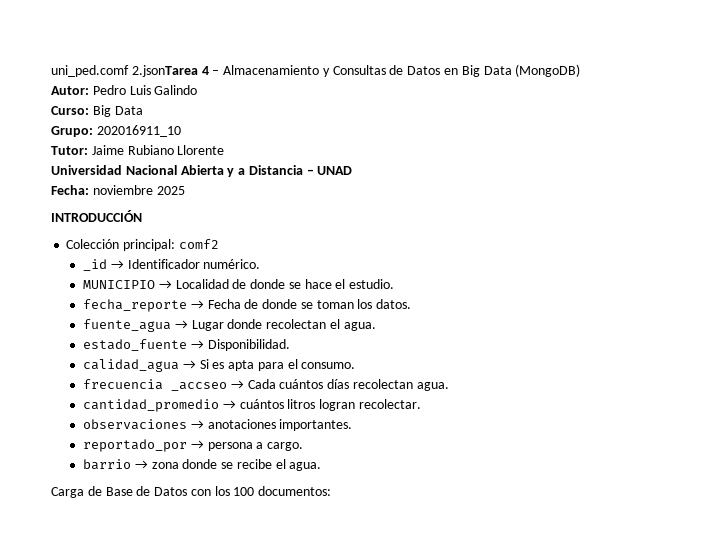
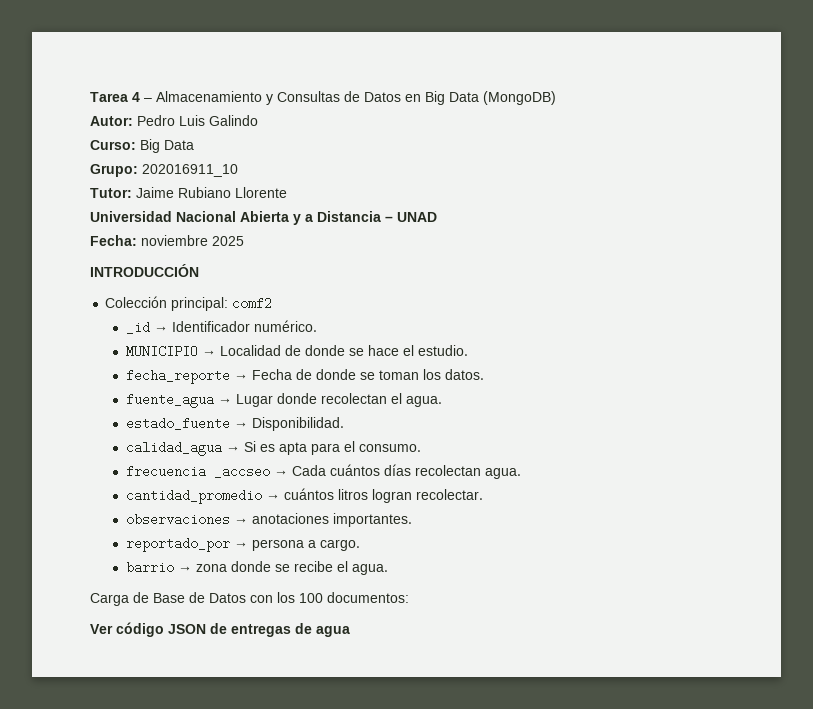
- uni_ped.comf 2.jsonTarea 4 – Almacenamiento y Consultas de Datos en Big Data (MongoDB)
+ Tarea 4 – Almacenamiento y Consultas de Datos en Big Data (MongoDB)
+ Ver código JSON de entregas de agua

